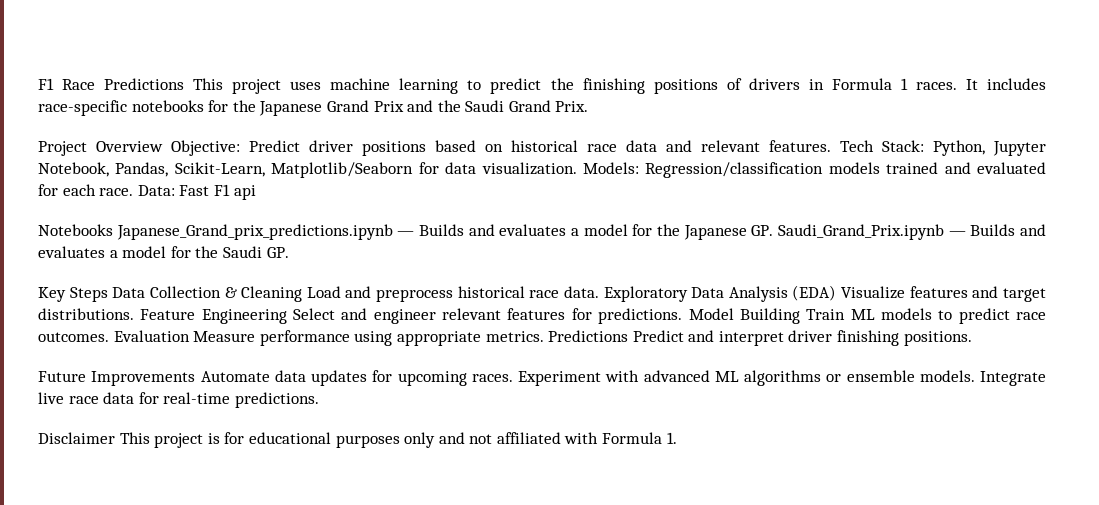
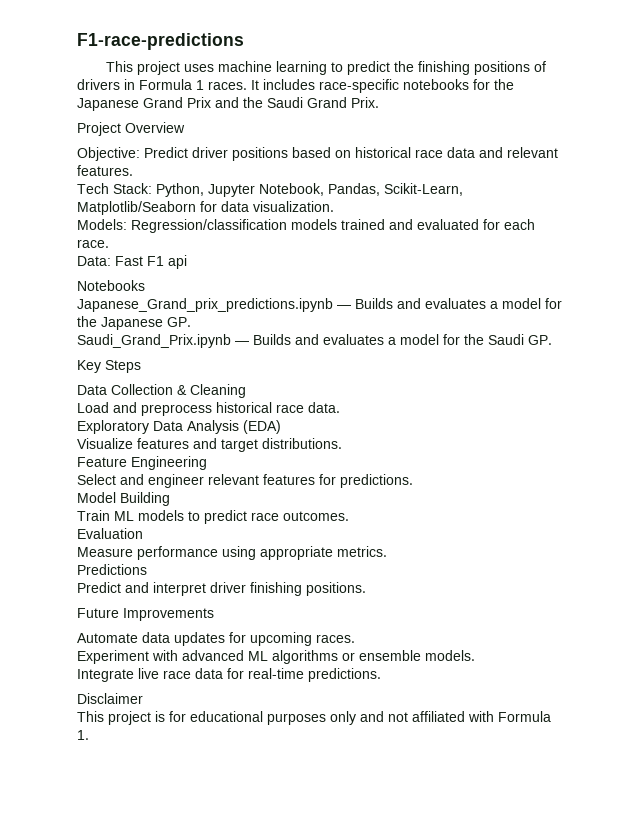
- F1 Race Predictions This project uses machine learning to predict the finishing positions of drivers in Formula 1 races.
+ F1-race-predictions
+ This project uses machine learning to predict the finishing positions of drivers in Formula 1 races.
- Project Overview Objective: Predict driver positions based on historical race data and relevant features. Tech Stack: Python, Jupyter Notebook, Pandas, Scikit-Learn, Matplotlib/Seaborn for data visualization. Models: Regression/classification models trained and evaluated for each race. Data: Fast F1 api
+ Project Overview
+ Objective: Predict driver positions based on historical race data and relevant features.
+ Tech Stack: Python, Jupyter Notebook, Pandas, Scikit-Learn, Matplotlib/Seaborn for data visualization.
+ Models: Regression/classification models trained and evaluated for each race.
+ Data: Fast F1 api
- Notebooks Japanese_Grand_prix_predictions.ipynb — Builds and evaluates a model for the Japanese GP. Saudi_Grand_Prix.ipynb — Builds and evaluates a model for the Saudi GP.
+ Notebooks
+ Japanese_Grand_prix_predictions.ipynb — Builds and evaluates a model for the Japanese GP.
+ Saudi_Grand_Prix.ipynb — Builds and evaluates a model for the Saudi GP.
- Key Steps Data Collection & Cleaning Load and preprocess historical race data. Exploratory Data Analysis (EDA) Visualize features and target distributions. Feature Engineering Select and engineer relevant features for predictions. Model Building Train ML models to predict race outcomes. Evaluation Measure performance using appropriate metrics. Predictions Predict and interpret driver finishing positions.
+ Key Steps
+ Data Collection & Cleaning
+ Load and preprocess historical race data.
+ Exploratory Data Analysis (EDA)
+ Visualize features and target distributions.
+ Feature Engineering
+ Select and engineer relevant features for predictions.
+ Model Building
+ Train ML models to predict race outcomes.
+ Evaluation
+ Measure performance using appropriate metrics.
+ Predictions
+ Predict and interpret driver finishing positions.
- Future Improvements Automate data updates for upcoming races. Experiment with advanced ML algorithms or ensemble models. Integrate live race data for real-time predictions.
+ Future Improvements
+ Automate data updates for upcoming races.
+ Experiment with advanced ML algorithms or ensemble models.
+ Integrate live race data for real-time predictions.
- Disclaimer This project is for educational purposes only and not affiliated with Formula 1.
+ Disclaimer
+ This project is for educational purposes only and not affiliated with Formula 1.

